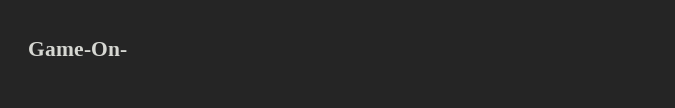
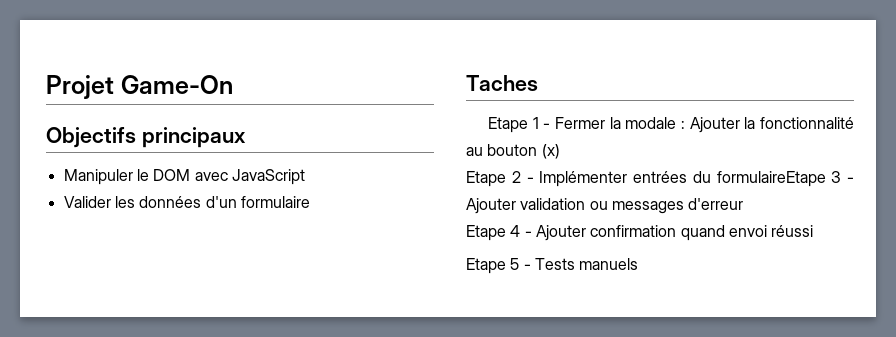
- Game-On-
+ Projet Game-On
+ Objectifs principaux
+ Manipuler le DOM avec JavaScript
+ Valider les données d'un formulaire
+ Taches
+ Etape 1 - Fermer la modale : Ajouter la fonctionnalité au bouton (x)
+ Etape 2 - Implémenter entrées du formulaireEtape 3 - Ajouter validation ou messages d'erreur
+ Etape 4 - Ajouter confirmation quand envoi réussi
+ Etape 5 - Tests manuels

